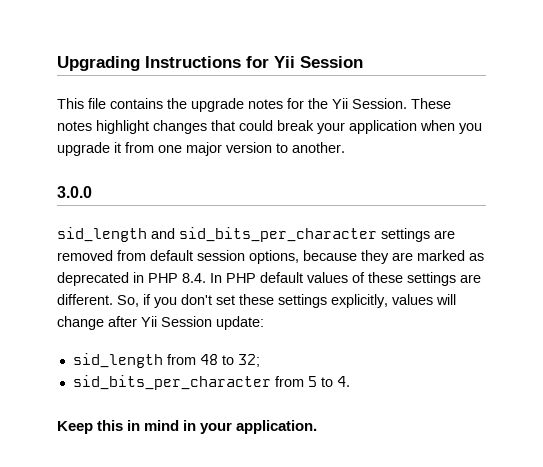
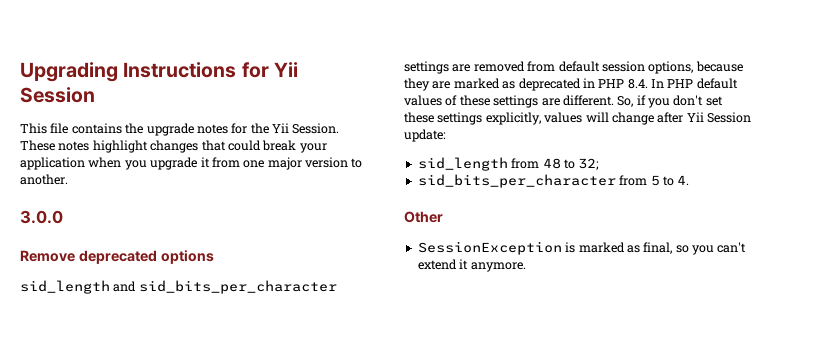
+ Remove deprecated options
- Keep this in mind in your application.
+ Other
+ SessionException is marked as final, so you can't extend it anymore.

